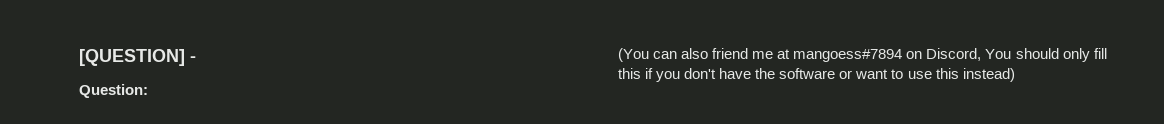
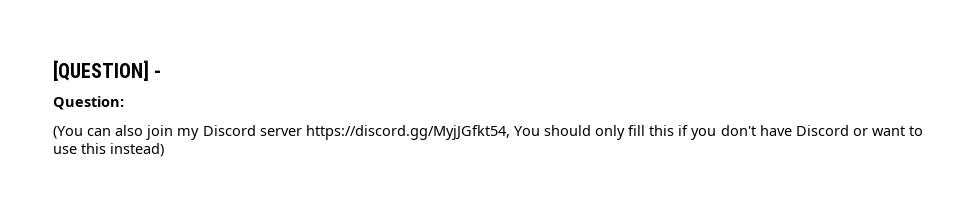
- (You can also friend me at mangoess#7894 on Discord, You should only fill this if you don't have the software or want to use this instead)
+ (You can also join my Discord server https://discord.gg/MyjJGfkt54, You should only fill this if you don't have Discord or want to use this instead)

